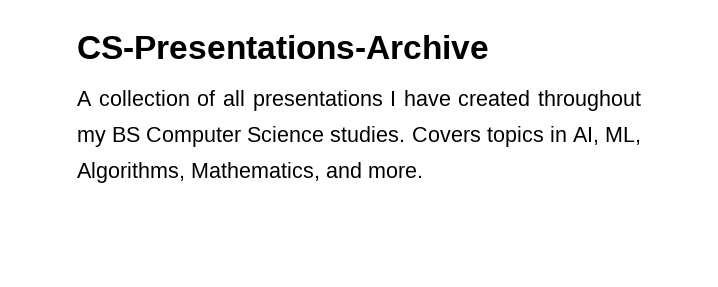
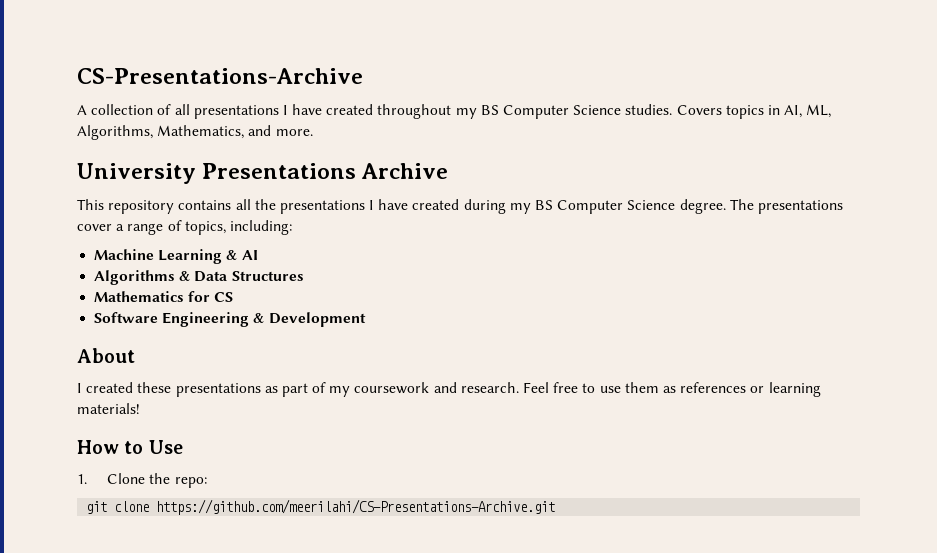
+ University Presentations Archive
+ This repository contains all the presentations I have created during my BS Computer Science degree. The presentations cover a range of topics, including:
+ Machine Learning & AI
+ Algorithms & Data Structures
+ Mathematics for CS
+ Software Engineering & Development
+ About
+ I created these presentations as part of my coursework and research. Feel free to use them as references or learning materials!
+ How to Use
+ 1. Clone the repo:
+ git clone https://github.com/meerilahi/CS-Presentations-Archive.git

